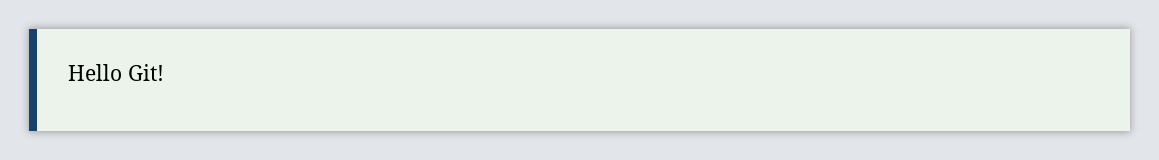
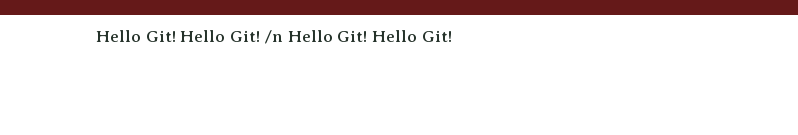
- Hello Git!
+ Hello Git! Hello Git! /n Hello Git! Hello Git!

